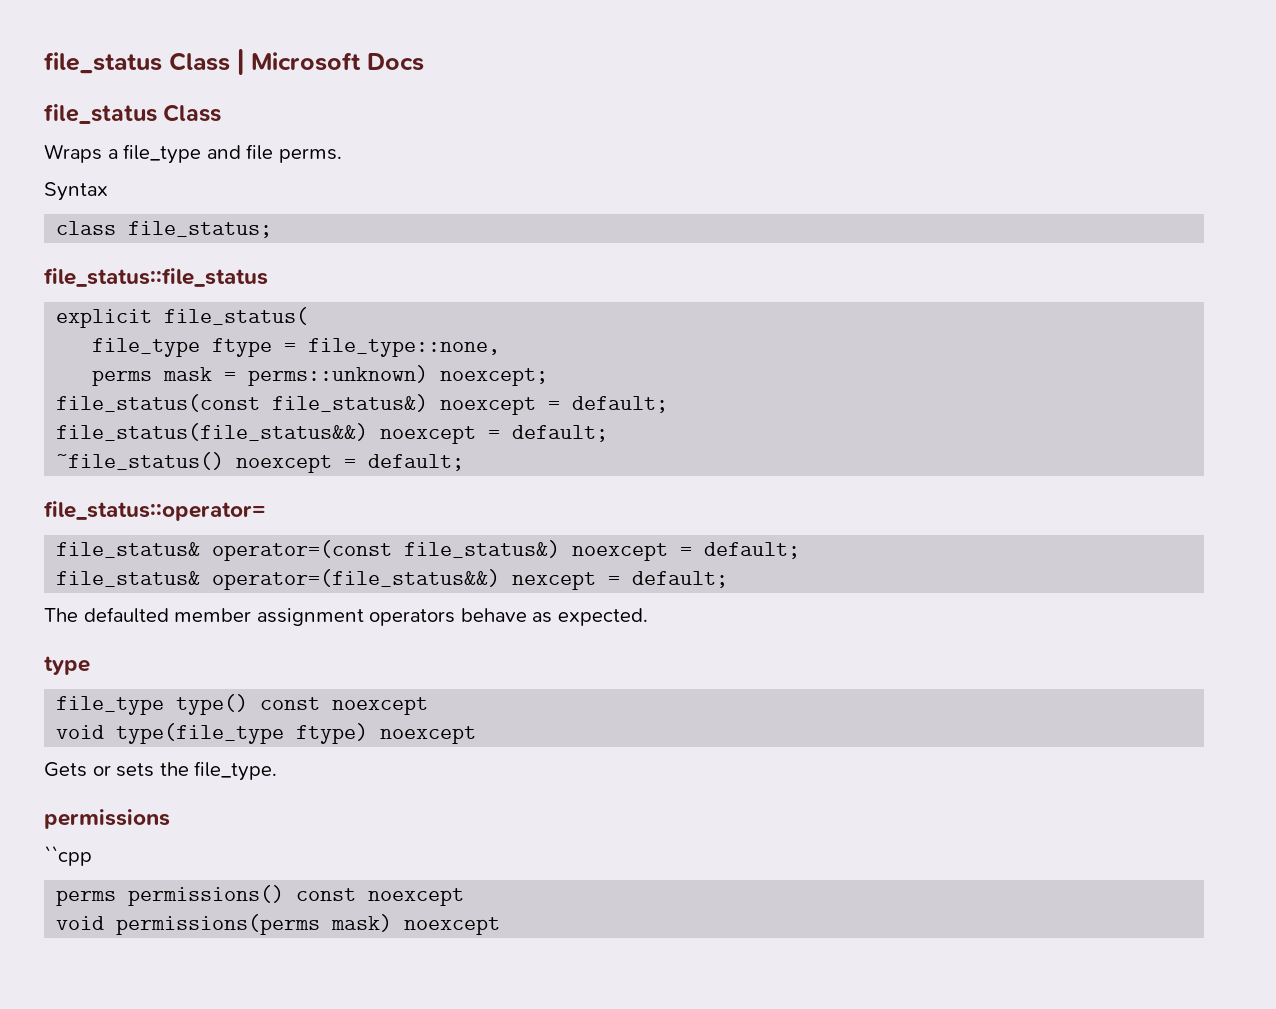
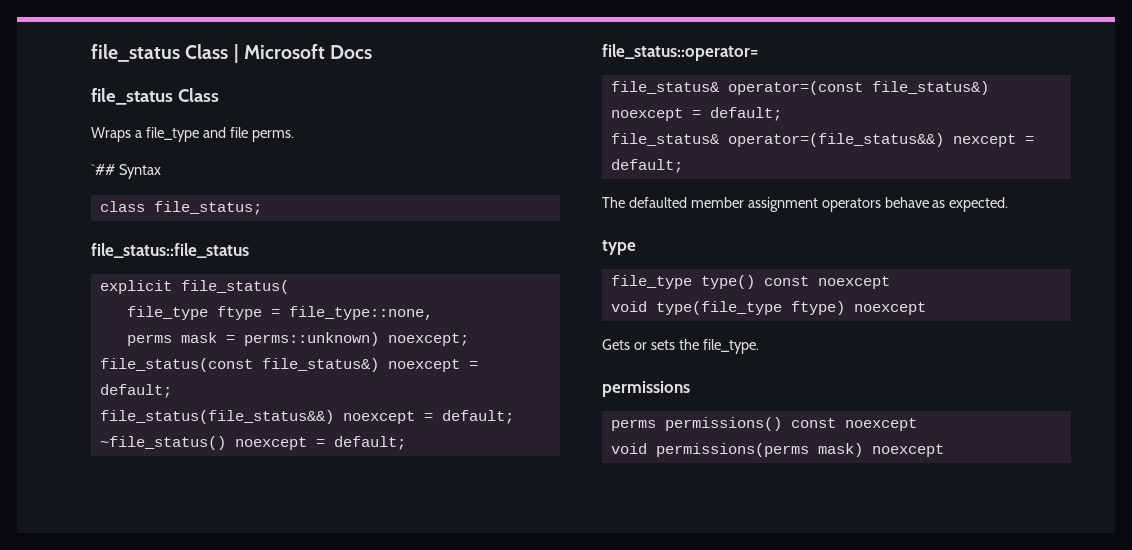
- Syntax
+ `## Syntax
- ``cpp

